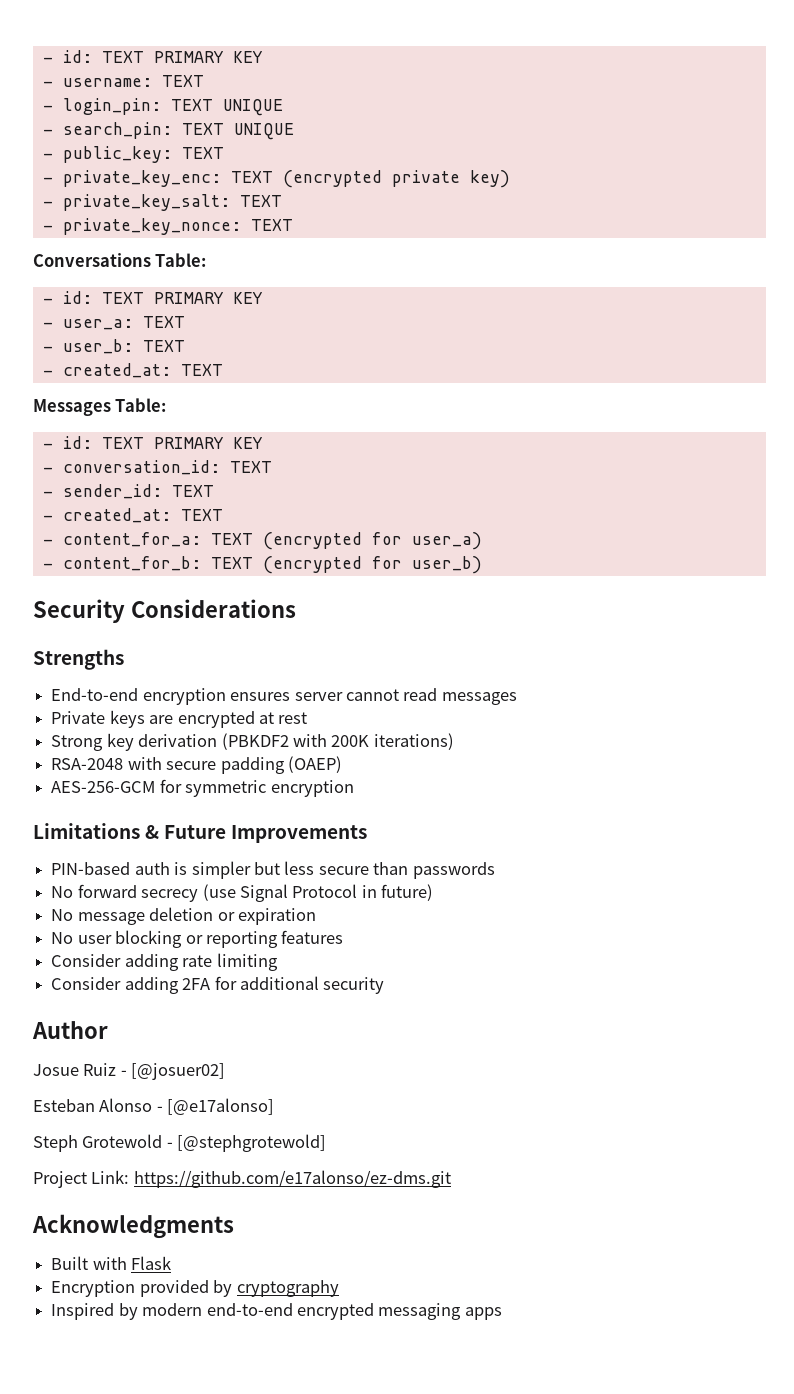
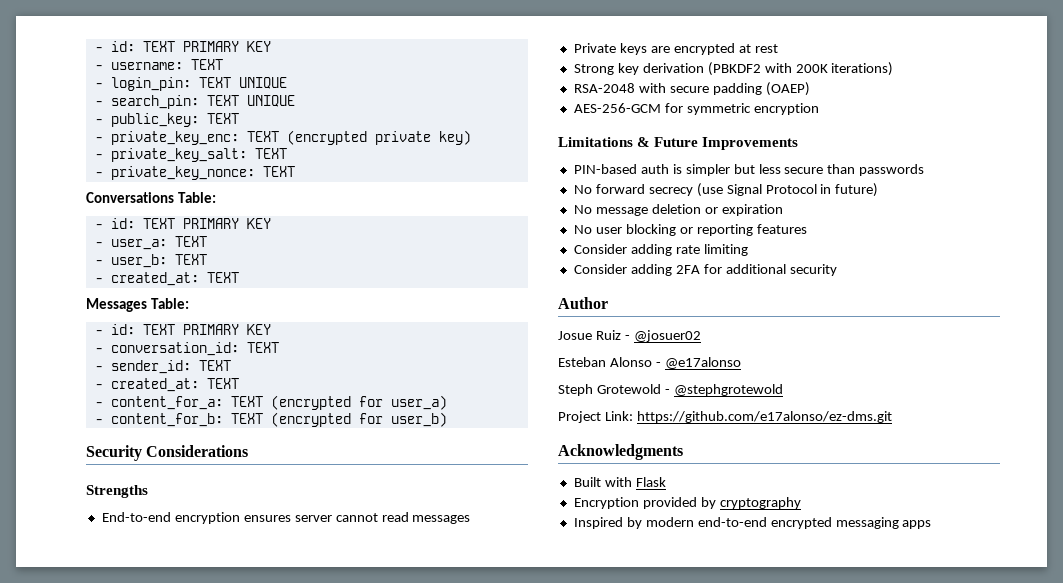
- Josue Ruiz - [@josuer02]
+ Josue Ruiz - @josuer02
- Esteban Alonso - [@e17alonso]
+ Esteban Alonso - @e17alonso
- Steph Grotewold - [@stephgrotewold]
+ Steph Grotewold - @stephgrotewold

